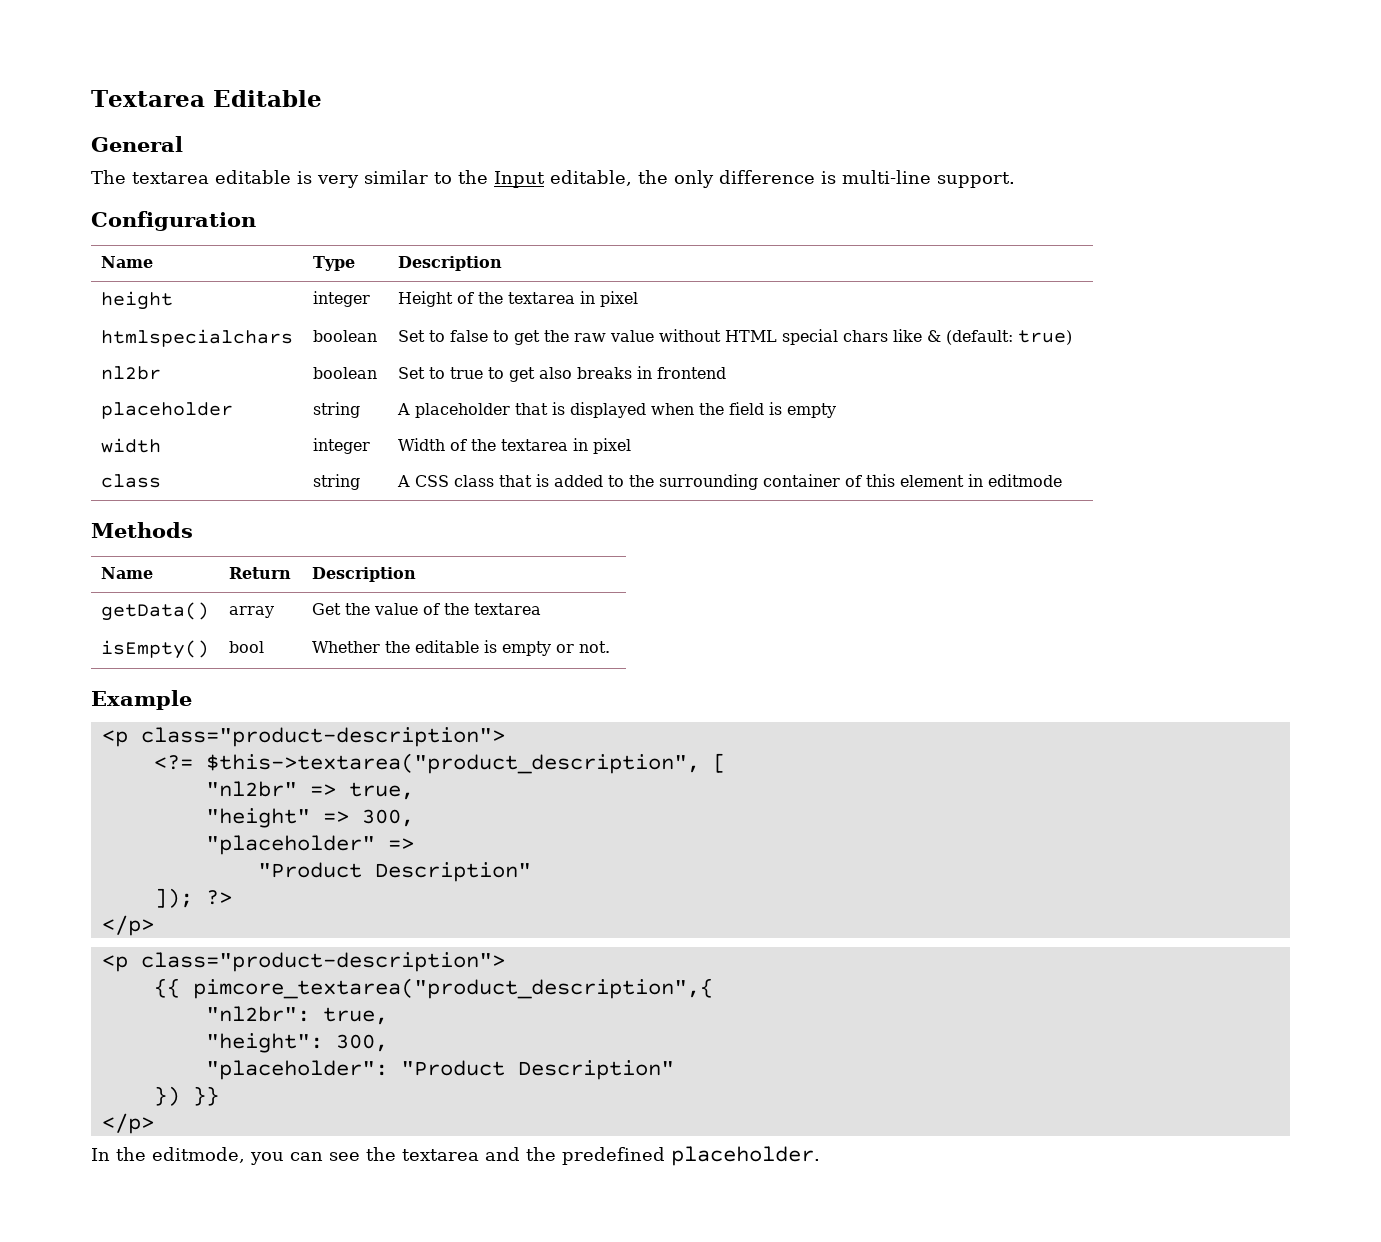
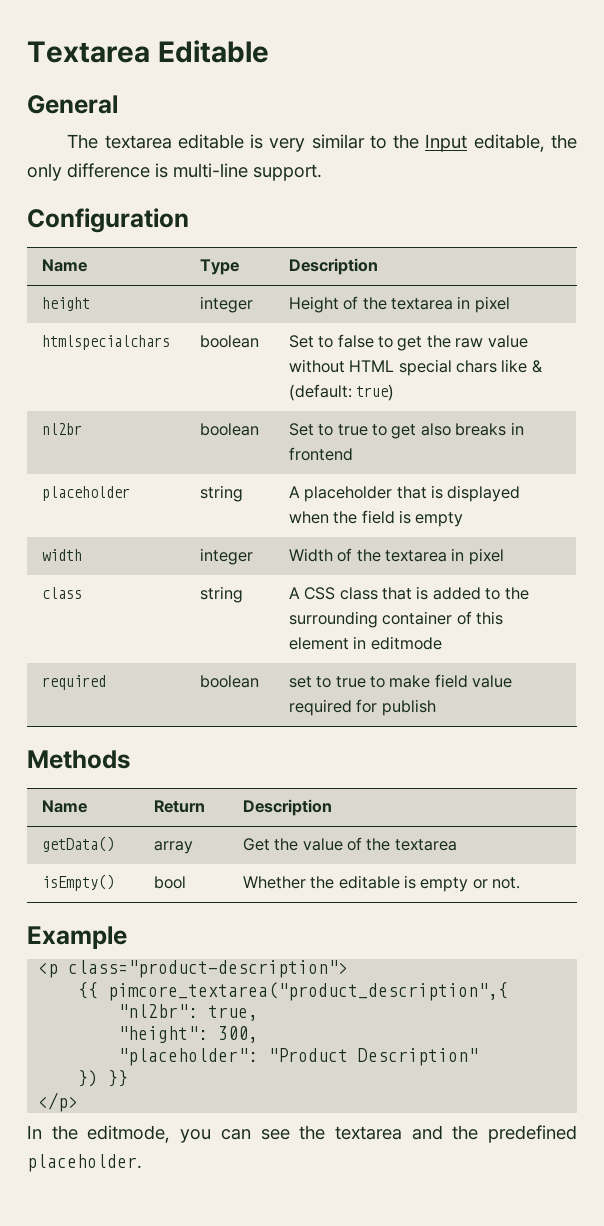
+ required | boolean | set to true to make field value required for publish
- <?= $this->textarea("product_description", [
- "nl2br" => true,
- "height" => 300,
- "placeholder" =>
- "Product Description"
- ]); ?>
- </p>
- <p class="product-description">

